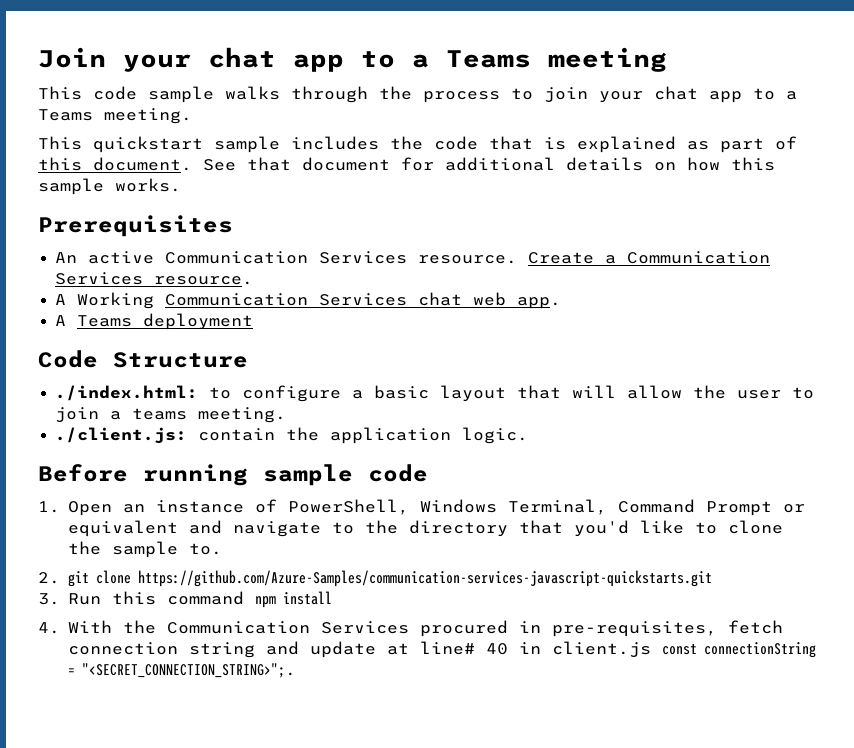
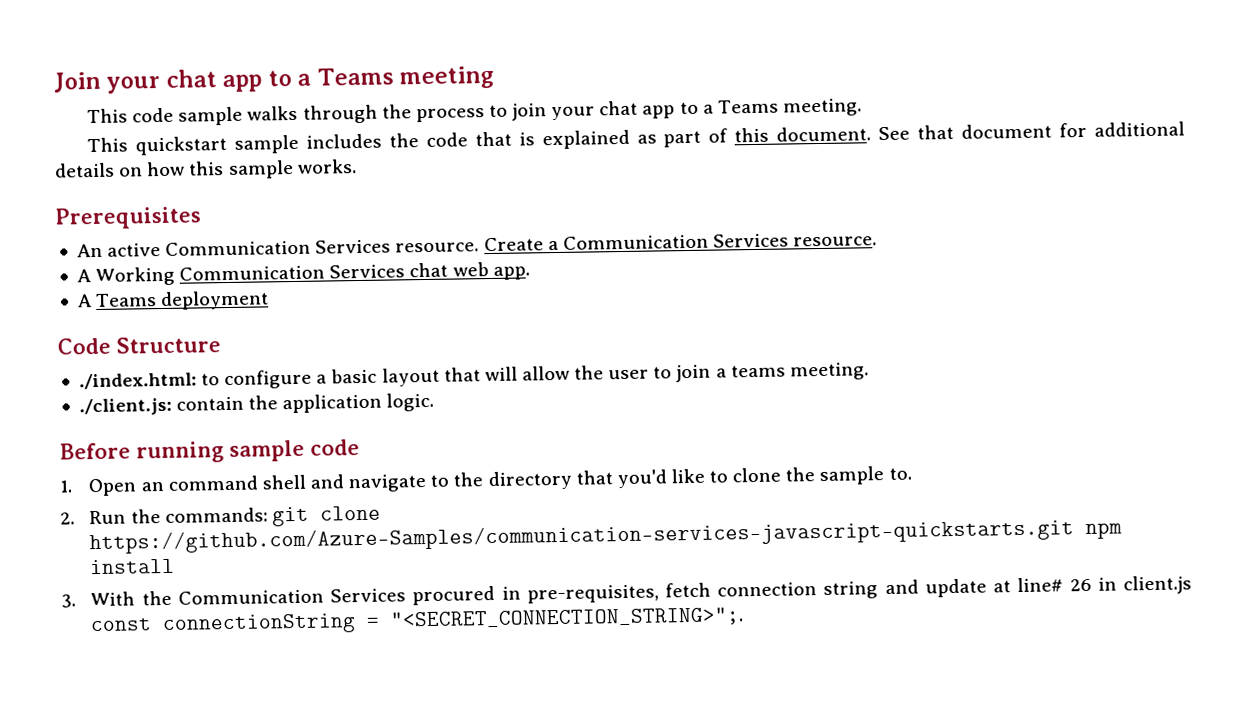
- 1. Open an instance of PowerShell, Windows Terminal, Command Prompt or equivalent and navigate to the directory that you'd like to clone the sample to.
+ 1. Open an command shell and navigate to the directory that you'd like to clone the sample to.
- 2. git clone https://github.com/Azure-Samples/communication-services-javascript-quickstarts.git
- 3. Run this command npm install
+ 2. Run the commands: git clone https://github.com/Azure-Samples/communication-services-javascript-quickstarts.git npm install
- 4. With the Communication Services procured in pre-requisites, fetch connection string and update at line# 40 in client.js const connectionString = "<SECRET_CONNECTION_STRING>";.
+ 3. With the Communication Services procured in pre-requisites, fetch connection string and update at line# 26 in client.js const connectionString = "<SECRET_CONNECTION_STRING>";.

